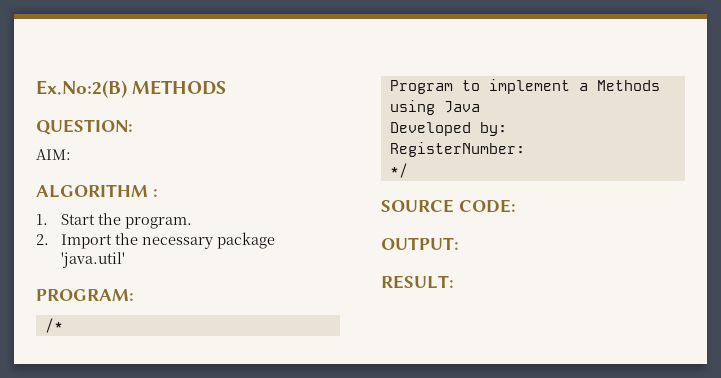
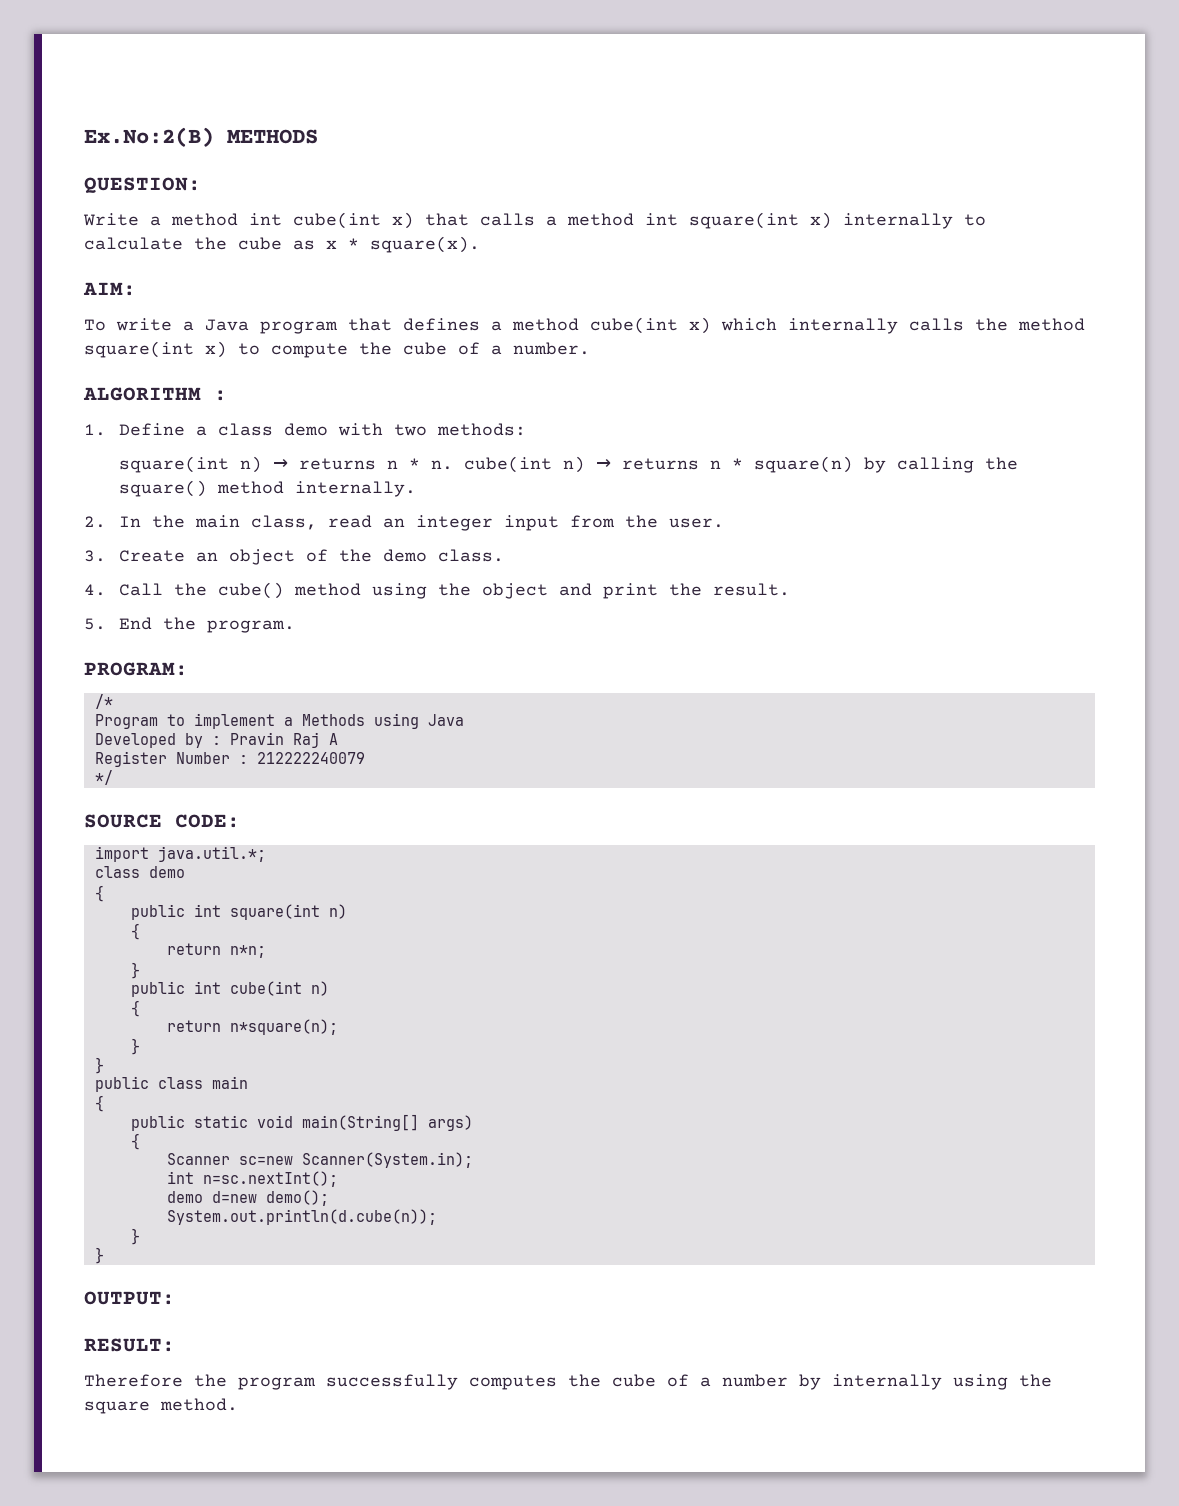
+ Write a method int cube(int x) that calls a method int square(int x) internally to calculate the cube as x * square(x).
  AIM:
+ To write a Java program that defines a method cube(int x) which internally calls the method square(int x) to compute the cube of a number.
  ALGORITHM :
- 1. Start the program.
- 2. Import the necessary package 'java.util'
+ 1. Define a class demo with two methods:
+ square(int n) → returns n * n. cube(int n) → returns n * square(n) by calling the square() method internally.
+ 2. In the main class, read an integer input from the user.
+ 3. Create an object of the demo class.
+ 4. Call the cube() method using the object and print the result.
+ 5. End the program.
- Developed by:
- RegisterNumber:
+ Developed by : Pravin Raj A
+ Register Number : 212222240079
  */
  SOURCE CODE:
+ import java.util.*;
+ class demo
+ {
+ public int square(int n)
+ {
+ return n*n;
+ }
+ public int cube(int n)
+ {
+ return n*square(n);
+ }
+ }
+ public class main
+ {
+ public static void main(String[] args)
+ {
+ Scanner sc=new Scanner(System.in);
+ int n=sc.nextInt();
+ demo d=new demo();
+ System.out.println(d.cube(n));
+ }
+ }
  OUTPUT:
  RESULT:
+ Therefore the program successfully computes the cube of a number by internally using the square method.

